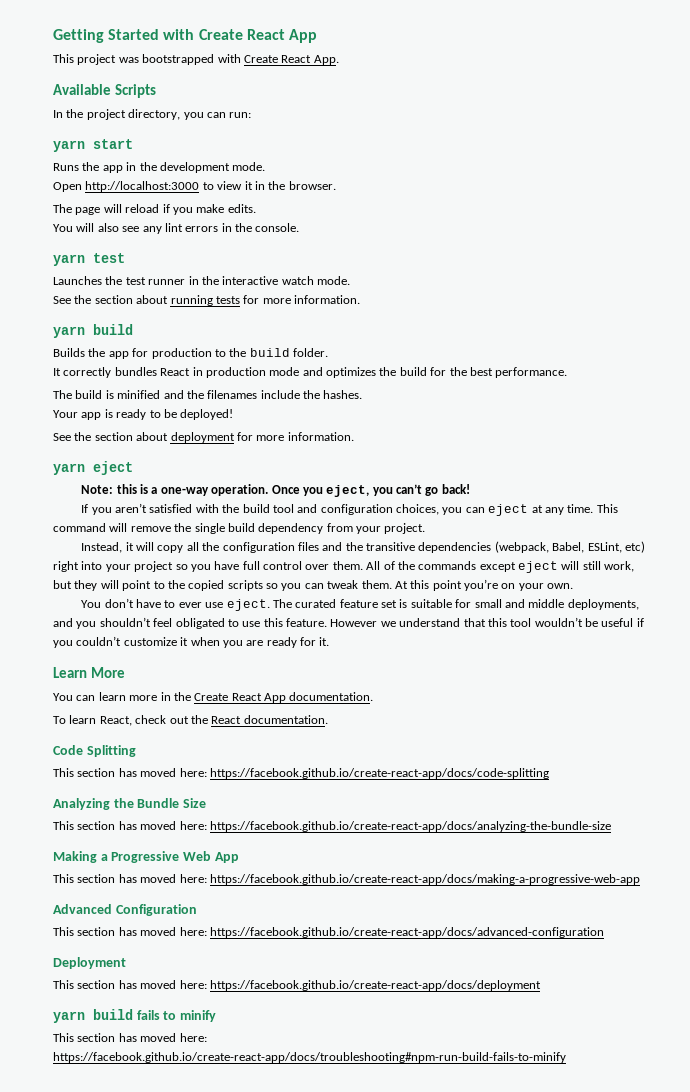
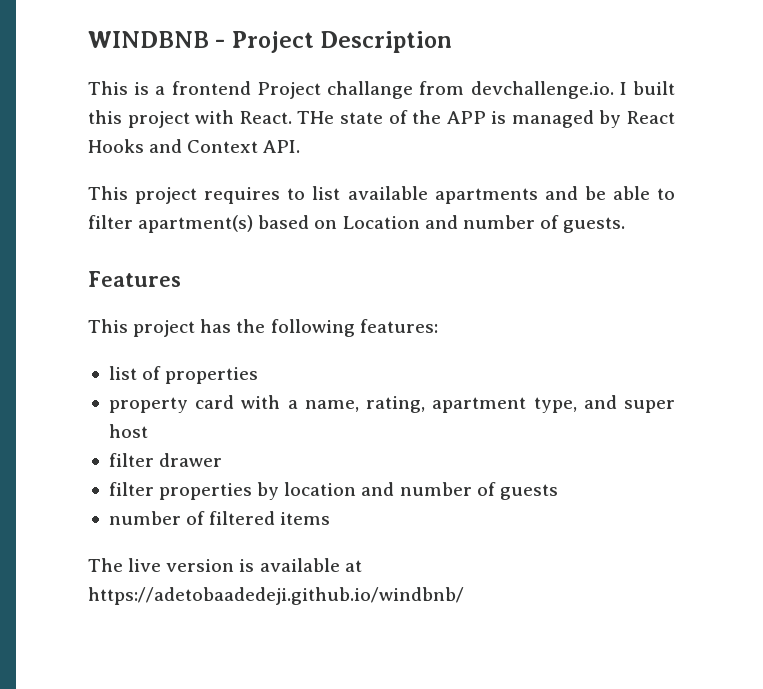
- Getting Started with Create React App
- This project was bootstrapped with Create React App.
- Available Scripts
- In the project directory, you can run:
- yarn start
- Runs the app in the development mode.
- Open http://localhost:3000 to view it in the browser.
- The page will reload if you make edits.
- You will also see any lint errors in the console.
- yarn test
- Launches the test runner in the interactive watch mode.
- See the section about running tests for more information.
- yarn build
- Builds the app for production to the build folder.
- It correctly bundles React in production mode and optimizes the build for the best performance.
- The build is minified and the filenames include the hashes.
- Your app is ready to be deployed!
- See the section about deployment for more information.
- yarn eject
- Note: this is a one-way operation. Once you eject, you can’t go back!
- If you aren’t satisfied with the build tool and configuration choices, you can eject at any time. This command will remove the single build dependency from your project.
- Instead, it will copy all the configuration files and the transitive dependencies (webpack, Babel, ESLint, etc) right into your project so you have full control over them. All of the commands except eject will still work, but they will point to the copied scripts so you can tweak them. At this point you’re on your own.
- You don’t have to ever use eject. The curated feature set is suitable for small and middle deployments, and you shouldn’t feel obligated to use this feature. However we understand that this tool wouldn’t be useful if you couldn’t customize it when you are ready for it.
- Learn More
- You can learn more in the Create React App documentation.
- To learn React, check out the React documentation.
- Code Splitting
- This section has moved here: https://facebook.github.io/create-react-app/docs/code-splitting
- Analyzing the Bundle Size
- This section has moved here: https://facebook.github.io/create-react-app/docs/analyzing-the-bundle-size
- Making a Progressive Web App
- This section has moved here: https://facebook.github.io/create-react-app/docs/making-a-progressive-web-app
- Advanced Configuration
- This section has moved here: https://facebook.github.io/create-react-app/docs/advanced-configuration
- Deployment
- This section has moved here: https://facebook.github.io/create-react-app/docs/deployment
- yarn build fails to minify
- This section has moved here: https://facebook.github.io/create-react-app/docs/troubleshooting#npm-run-build-fails-to-minify
+ WINDBNB - Project Description
+ This is a frontend Project challange from devchallenge.io. I built this project with React. THe state of the APP is managed by React Hooks and Context API.
+ This project requires to list available apartments and be able to filter apartment(s) based on Location and number of guests.
+ Features
+ This project has the following features:
+ list of properties
+ property card with a name, rating, apartment type, and super host
+ filter drawer
+ filter properties by location and number of guests
+ number of filtered items
+ The live version is available at https://adetobaadedeji.github.io/windbnb/

